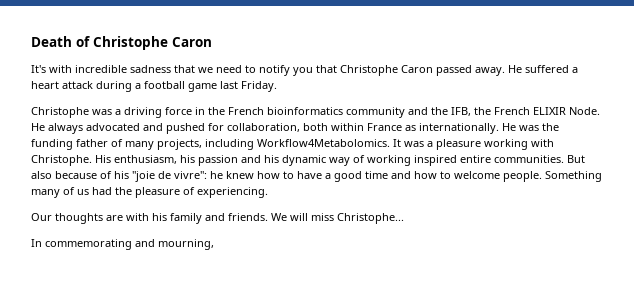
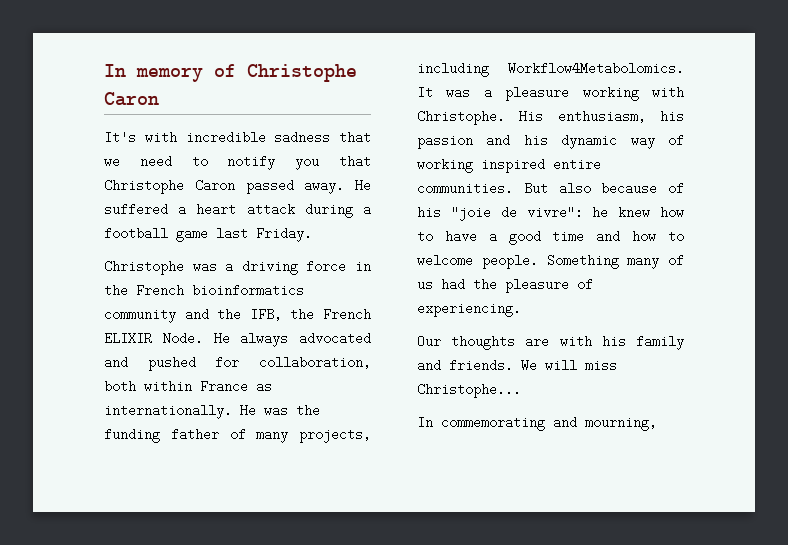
- Death of Christophe Caron
+ In memory of Christophe Caron

